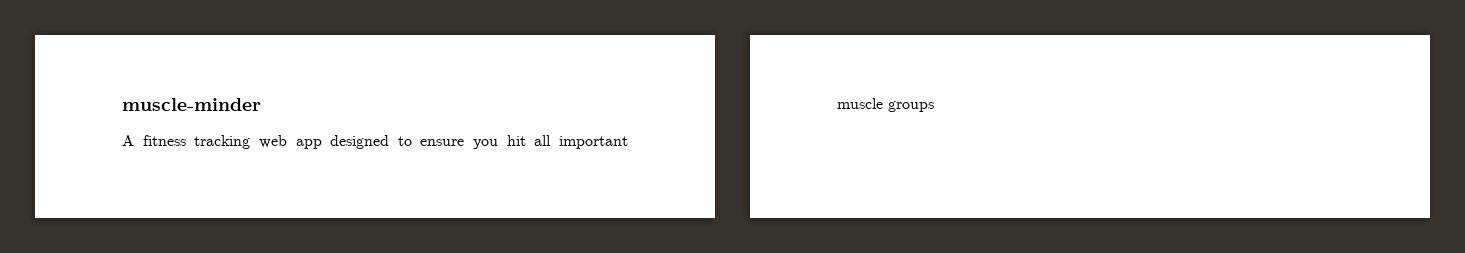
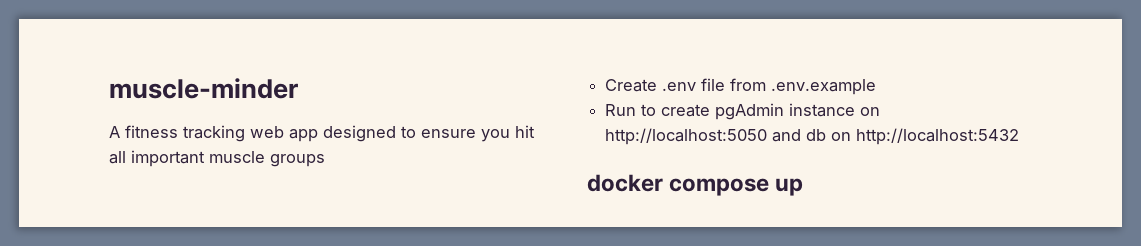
+ Create .env file from .env.example
+ Run to create pgAdmin instance on http://localhost:5050 and db on http://localhost:5432
+ docker compose up

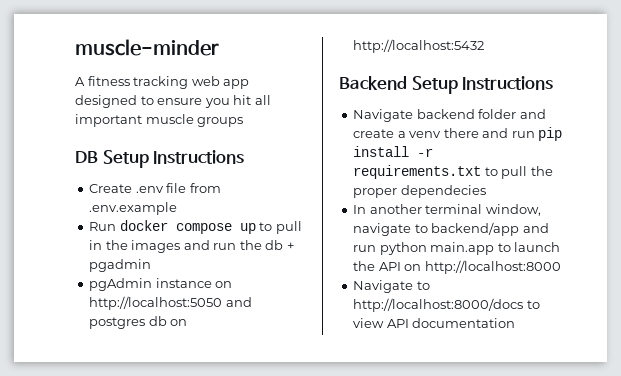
+ DB Setup Instructions
- Run to create pgAdmin instance on http://localhost:5050 and db on http://localhost:5432
+ Run docker compose up to pull in the images and run the db + pgadmin
+ pgAdmin instance on http://localhost:5050 and postgres db on http://localhost:5432
- docker compose up
+ Backend Setup Instructions
+ Navigate backend folder and create a venv there and run pip install -r requirements.txt to pull the proper dependecies
+ In another terminal window, navigate to backend/app and run python main.app to launch the API on http://localhost:8000
+ Navigate to http://localhost:8000/docs to view API documentation

